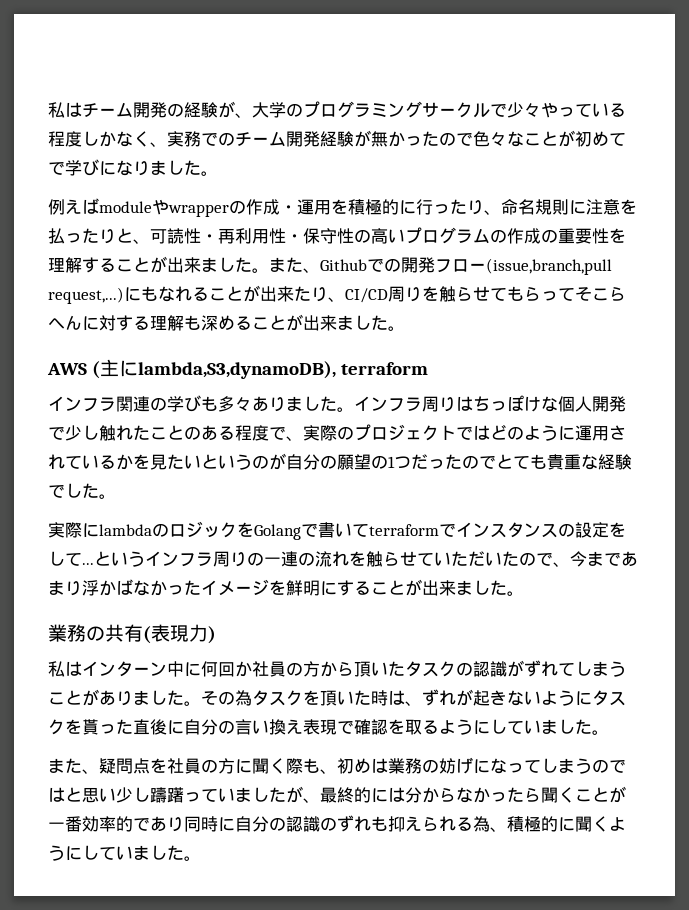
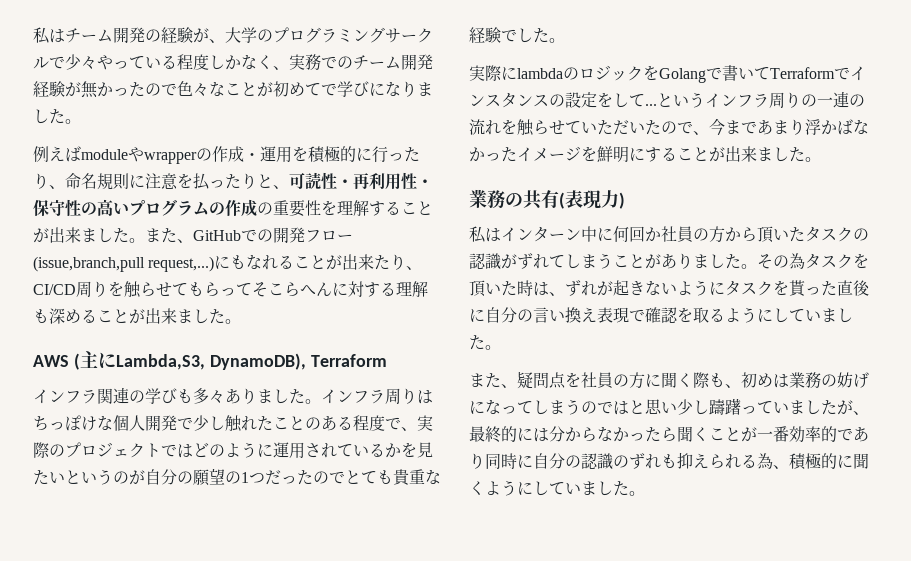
- また、Githubでの開発フロー(issue,branch,pull request,...)
+ また、GitHubでの開発フロー(issue,branch,pull request,...)
- AWS (主にlambda,S3,dynamoDB), terraform
+ AWS (主にLambda,S3, DynamoDB), Terraform
- 実際にlambdaのロジックをGolangで書いてterraformでインスタンスの設定をして...
+ 実際にlambdaのロジックをGolangで書いてTerraformでインスタンスの設定をして...

